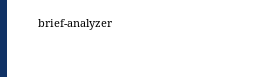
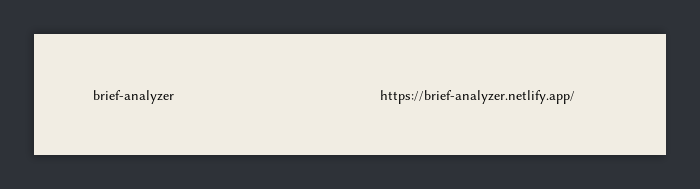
- brief-analyzer
+ brief-analyzer https://brief-analyzer.netlify.app/

